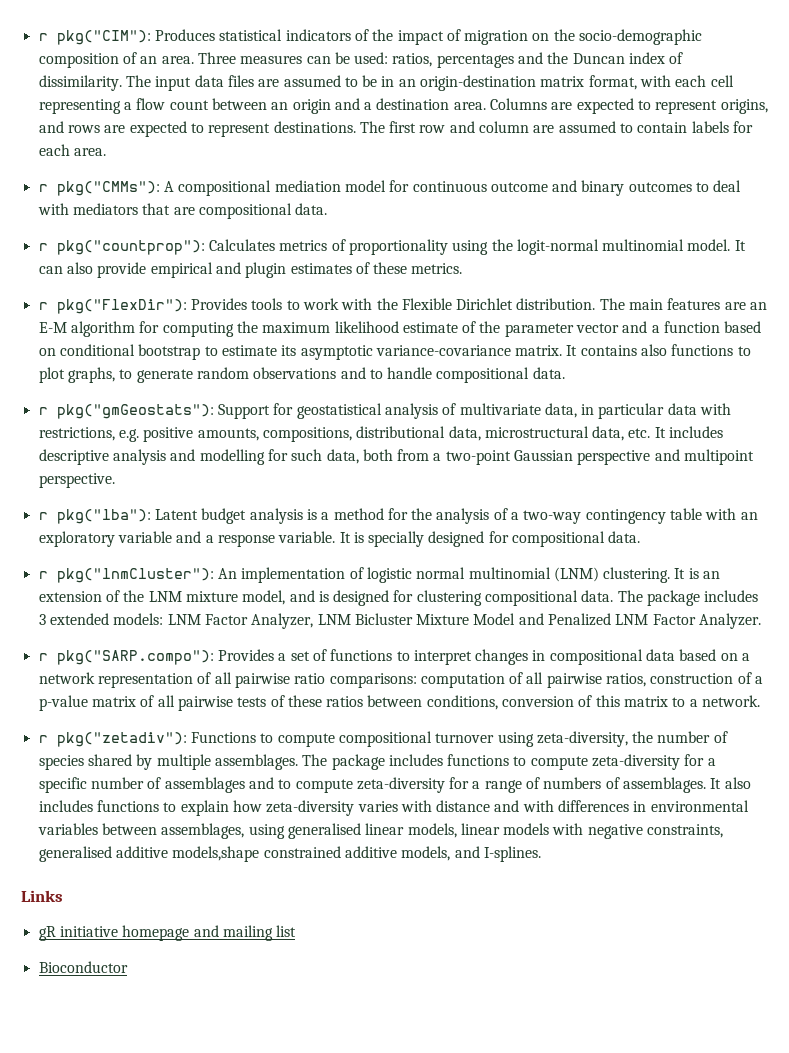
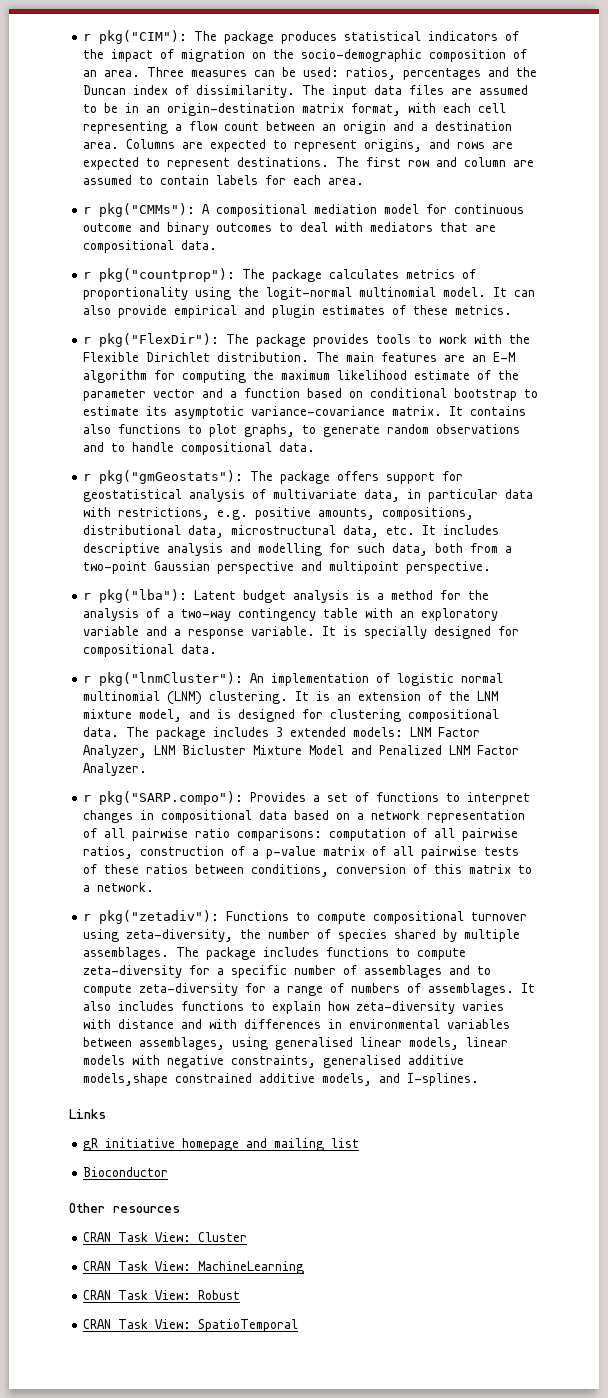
- r pkg("CIM"): Produces statistical indicators of the impact of migration on the socio-demographic composition of an area.
+ r pkg("CIM"): The package produces statistical indicators of the impact of migration on the socio-demographic composition of an area.
- r pkg("countprop"): Calculates metrics of proportionality using the logit-normal multinomial model.
+ r pkg("countprop"): The package calculates metrics of proportionality using the logit-normal multinomial model.
- r pkg("FlexDir"): Provides tools to work with the Flexible Dirichlet distribution.
+ r pkg("FlexDir"): The package provides tools to work with the Flexible Dirichlet distribution.
- r pkg("gmGeostats"): Support for geostatistical analysis of multivariate data, in particular data with restrictions, e.g. positive amounts, compositions, distributional data, microstructural data, etc. It includes descriptive analysis and modelling for such data, both from a two-point Gaussian perspective and multipoint perspective.
+ r pkg("gmGeostats"): The package offers support for geostatistical analysis of multivariate data, in particular data with restrictions, e.g. positive amounts, compositions, distributional data, microstructural data, etc. It includes descriptive analysis and modelling for such data, both from a two-point Gaussian perspective and multipoint perspective.
+ Other resources
+ CRAN Task View: Cluster
+ CRAN Task View: MachineLearning
+ CRAN Task View: Robust
+ CRAN Task View: SpatioTemporal

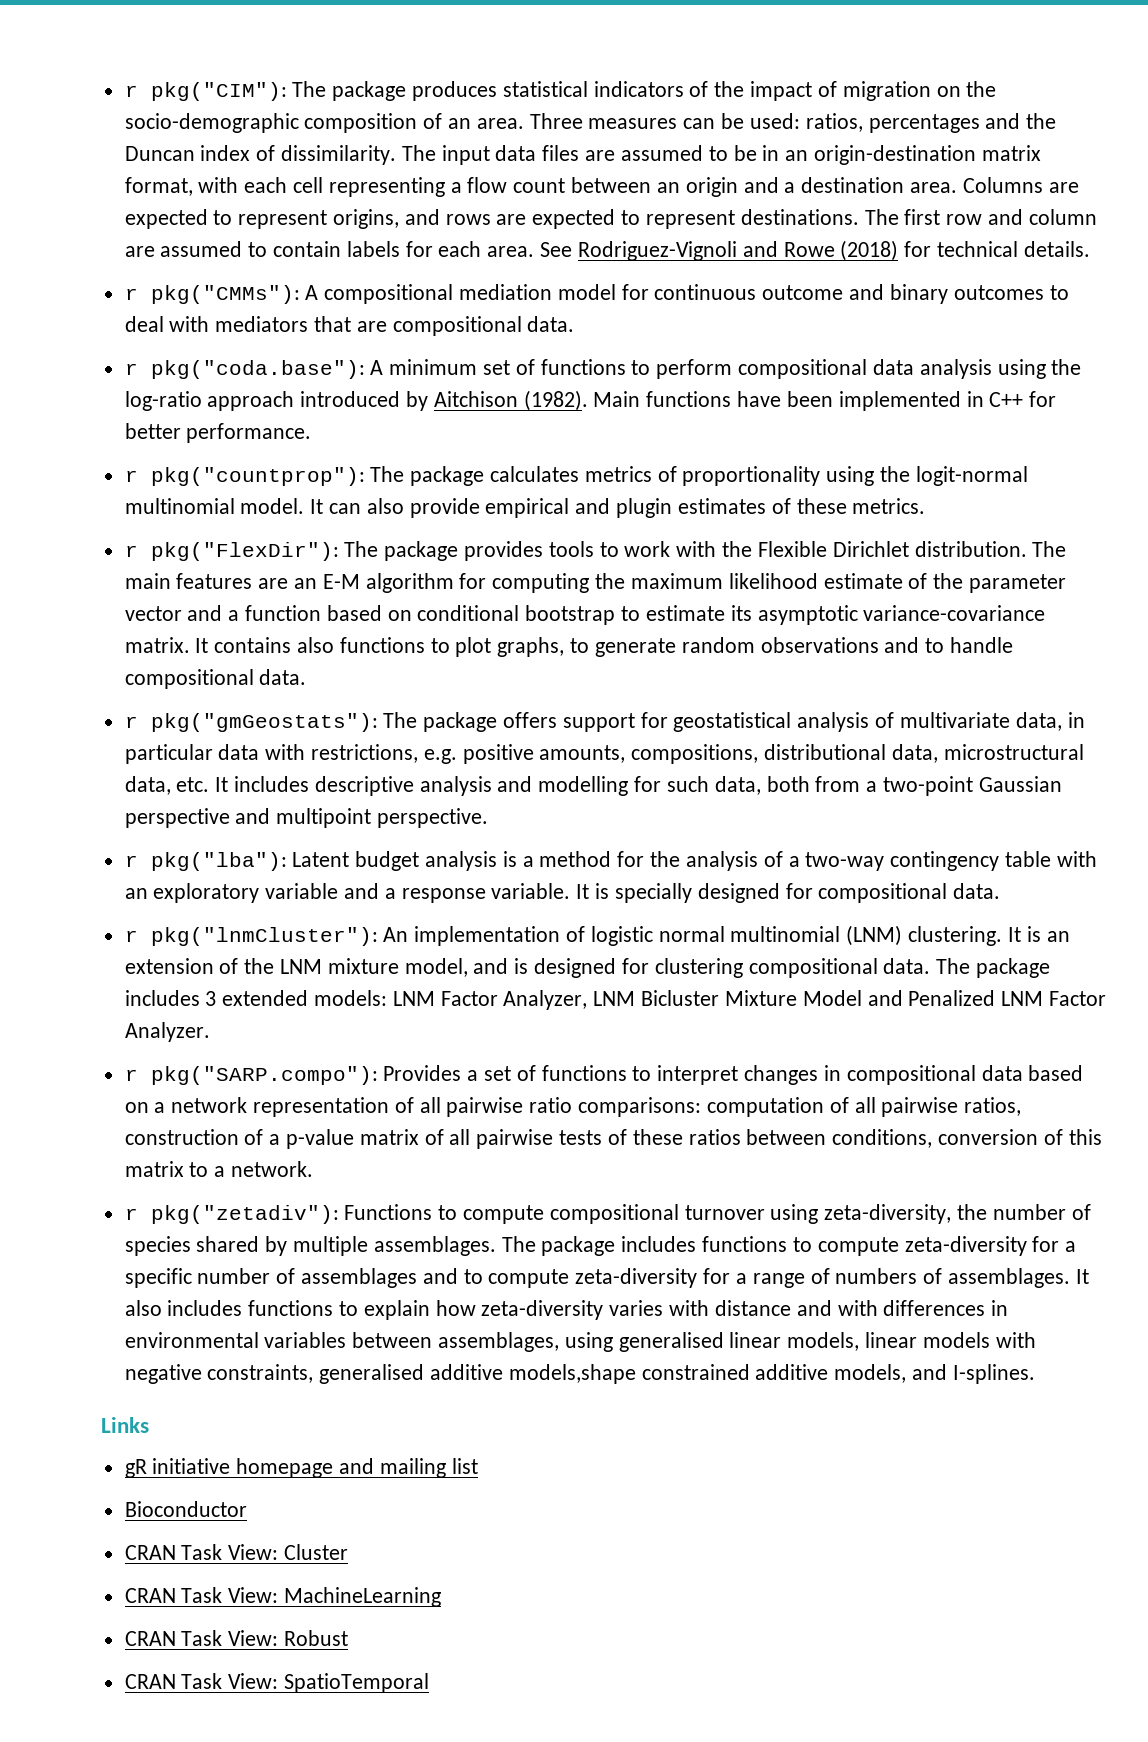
+ See Rodriguez-Vignoli and Rowe (2018) for technical details.
+ r pkg("coda.base"): A minimum set of functions to perform compositional data analysis using the log-ratio approach introduced by Aitchison (1982). Main functions have been implemented in C++ for better performance.
- Other resources

